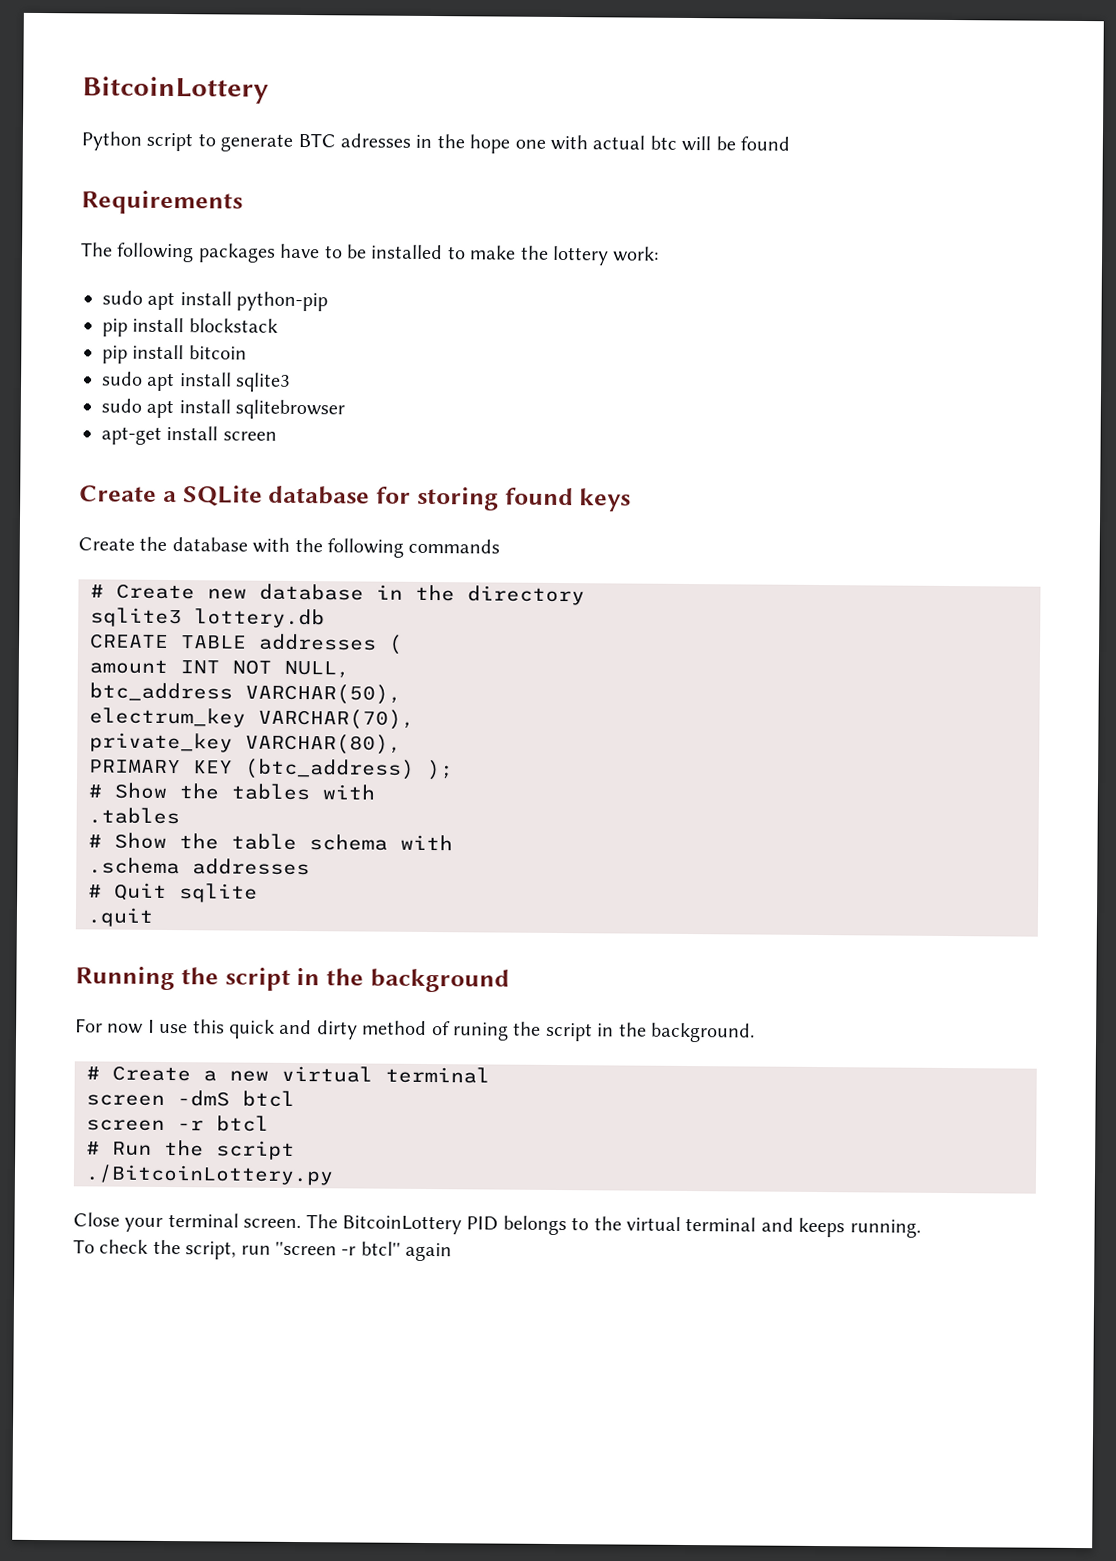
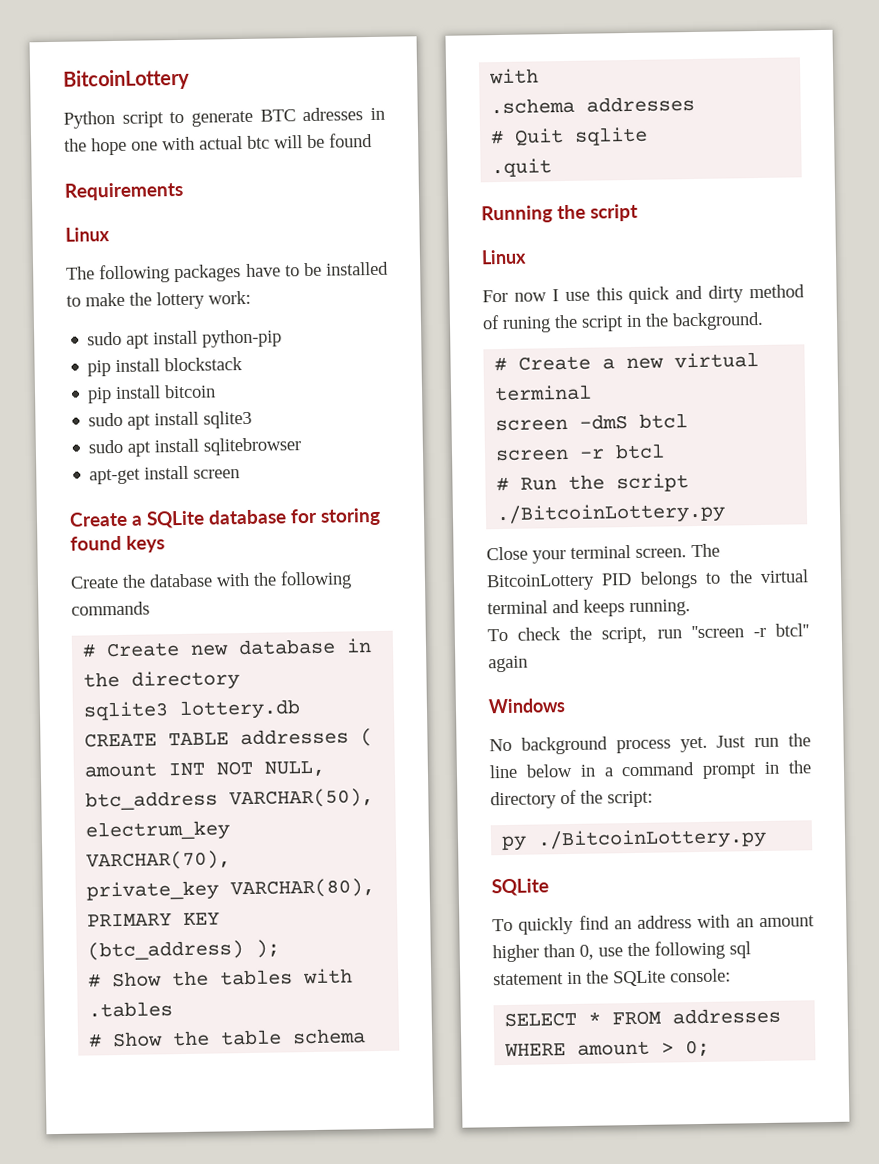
  Requirements
+ Linux
- Running the script in the background
+ Running the script
+ Linux
+ Windows
+ No background process yet. Just run the line below in a command prompt in the directory of the script:
+ py ./BitcoinLottery.py
+ SQLite
+ To quickly find an address with an amount higher than 0, use the following sql statement in the SQLite console:
+ SELECT * FROM addresses WHERE amount > 0;

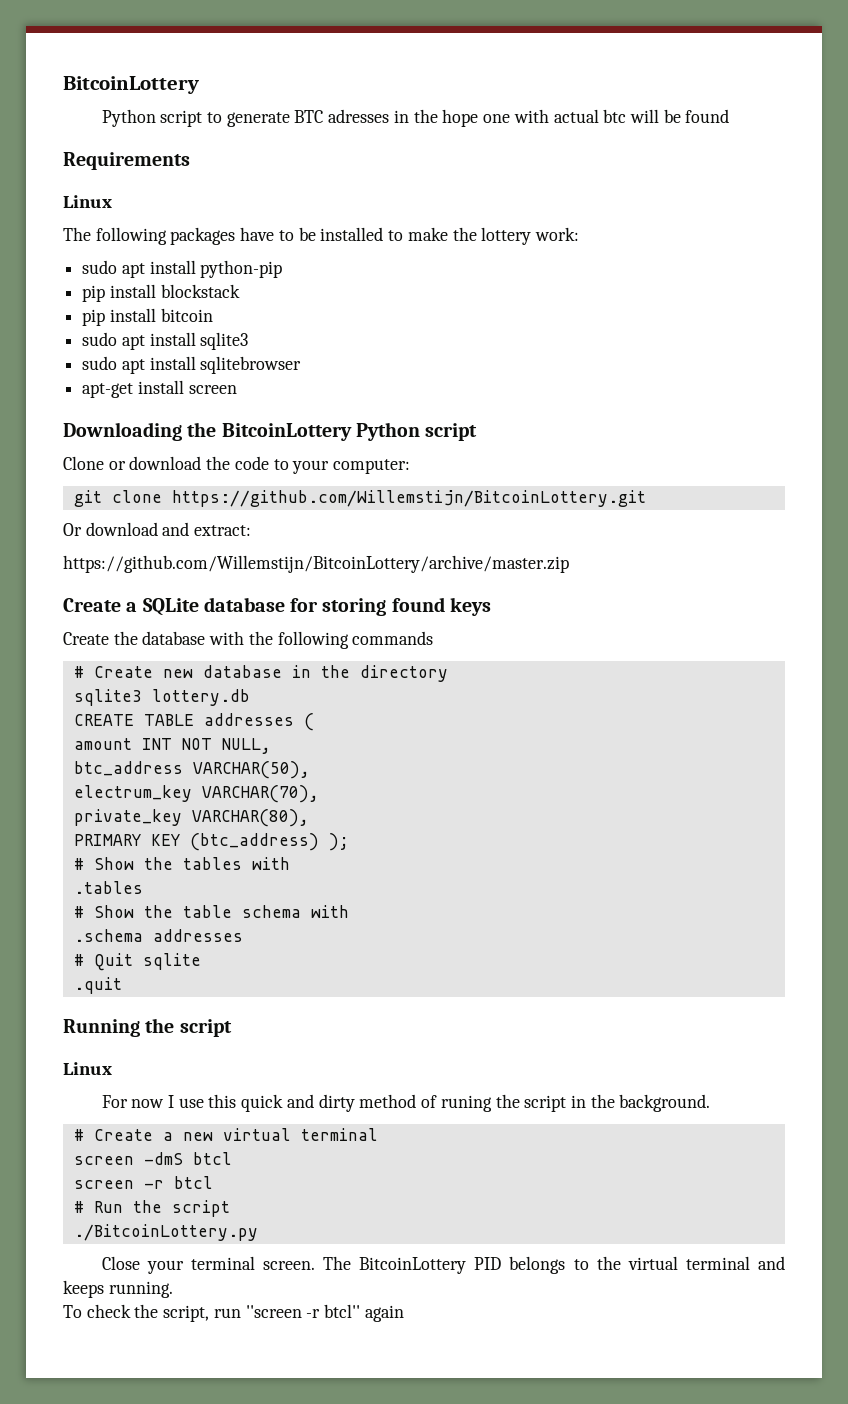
+ Downloading the BitcoinLottery Python script
+ Clone or download the code to your computer:
+ git clone https://github.com/Willemstijn/BitcoinLottery.git
+ Or download and extract:
+ https://github.com/Willemstijn/BitcoinLottery/archive/master.zip
- Windows
- No background process yet. Just run the line below in a command prompt in the directory of the script:
- py ./BitcoinLottery.py
- SQLite
- To quickly find an address with an amount higher than 0, use the following sql statement in the SQLite console:
- SELECT * FROM addresses WHERE amount > 0;

